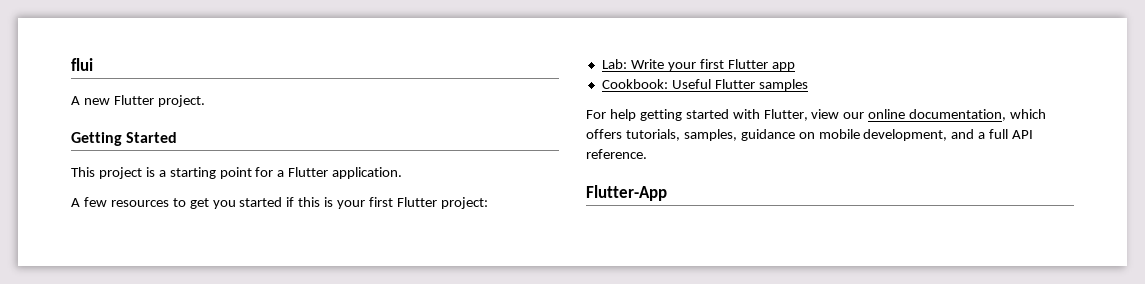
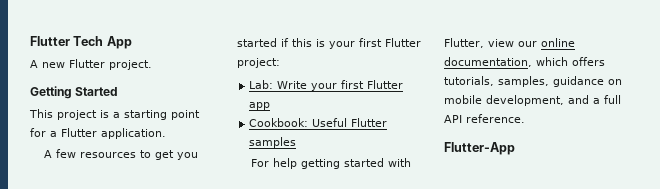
- flui
+ Flutter Tech App

